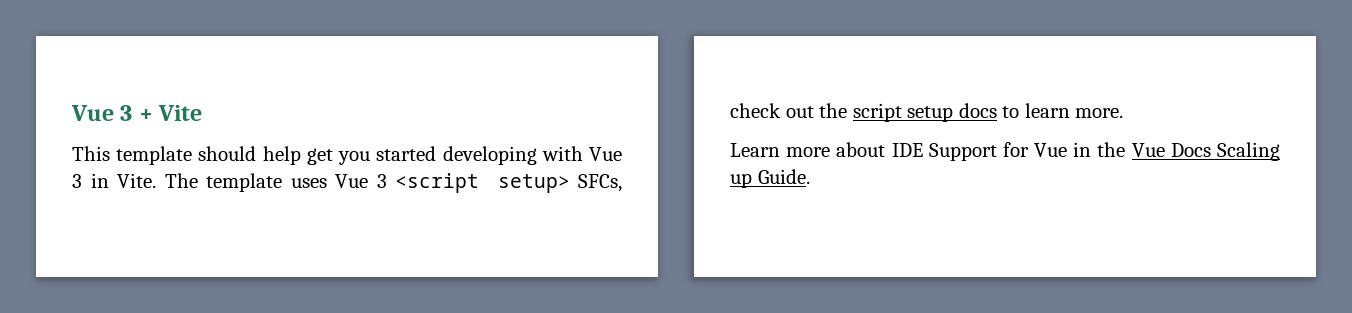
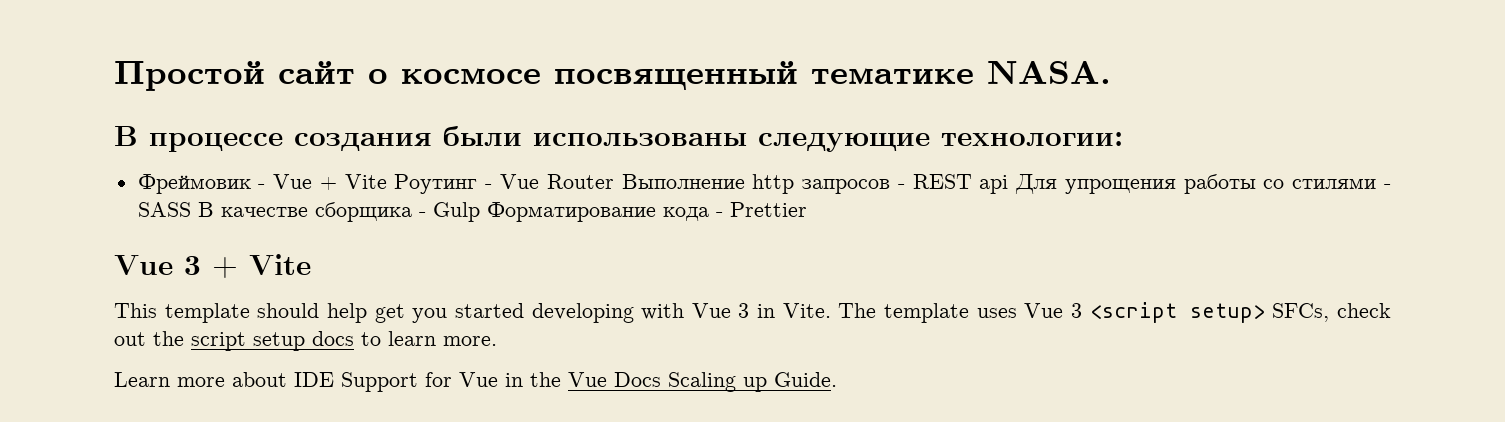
+ Простой сайт о космосе посвященный тематике NASA.
+ В процессе создания были использованы следующие технологии:
+ Фреймовик - Vue + Vite Роутинг - Vue Router Выполнение http запросов - REST api Для упрощения работы со стилями - SASS В качестве сборщика - Gulp Форматирование кода - Prettier

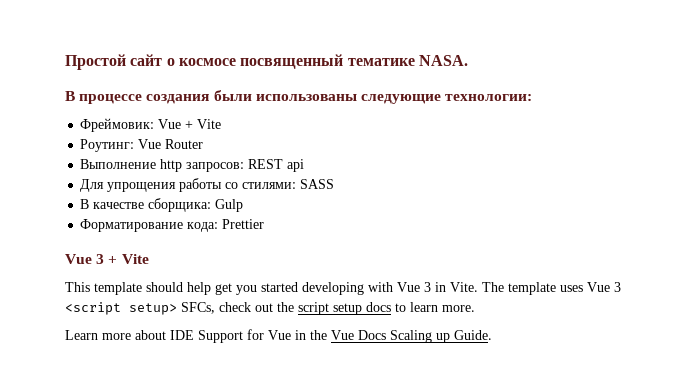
- Фреймовик - Vue + Vite Роутинг - Vue Router Выполнение http запросов - REST api Для упрощения работы со стилями - SASS В качестве сборщика - Gulp Форматирование кода - Prettier
+ Фреймовик: Vue + Vite
+ Роутинг: Vue Router
+ Выполнение http запросов: REST api
+ Для упрощения работы со стилями: SASS
+ В качестве сборщика: Gulp
+ Форматирование кода: Prettier

